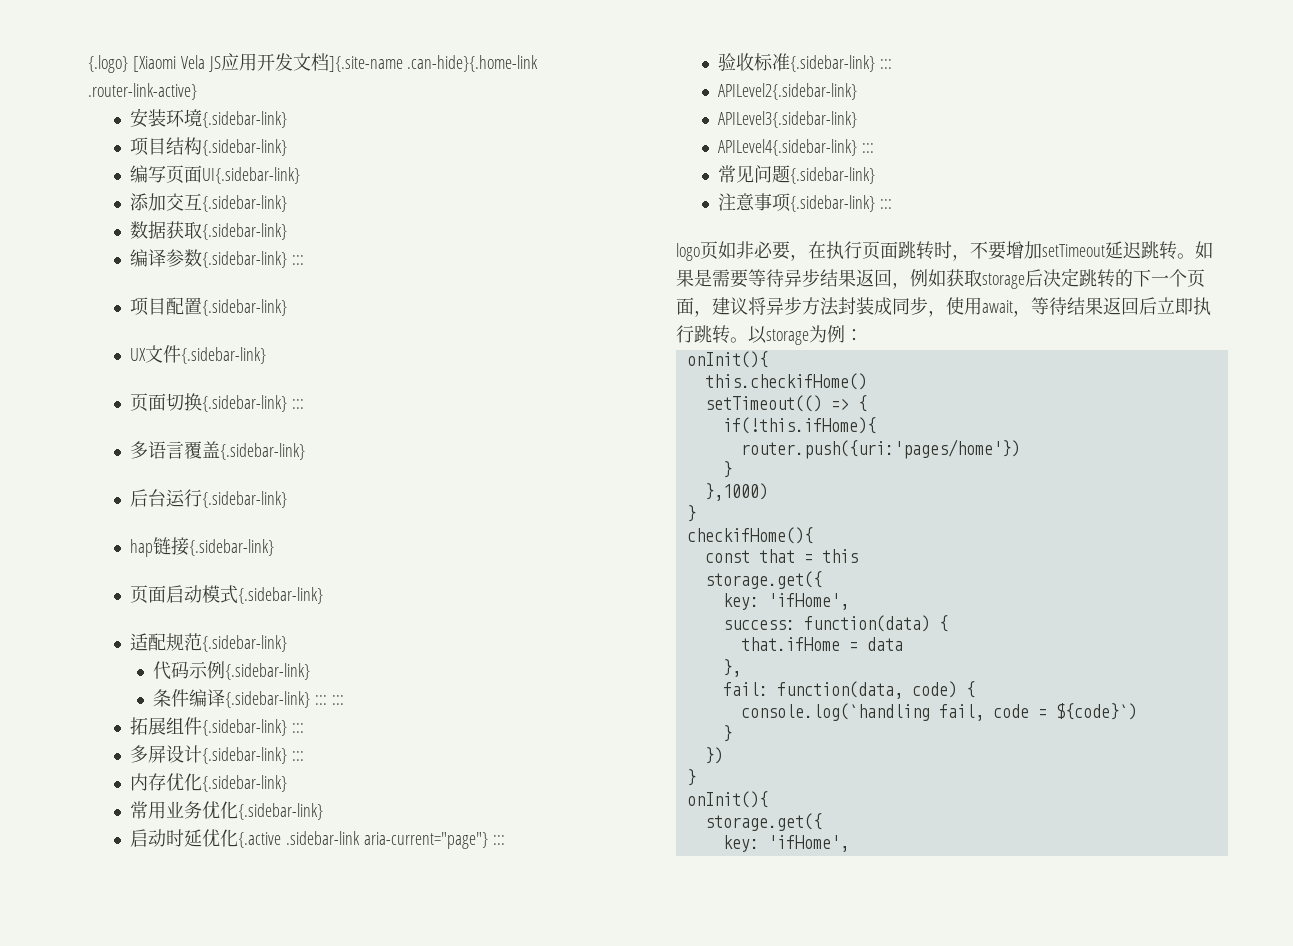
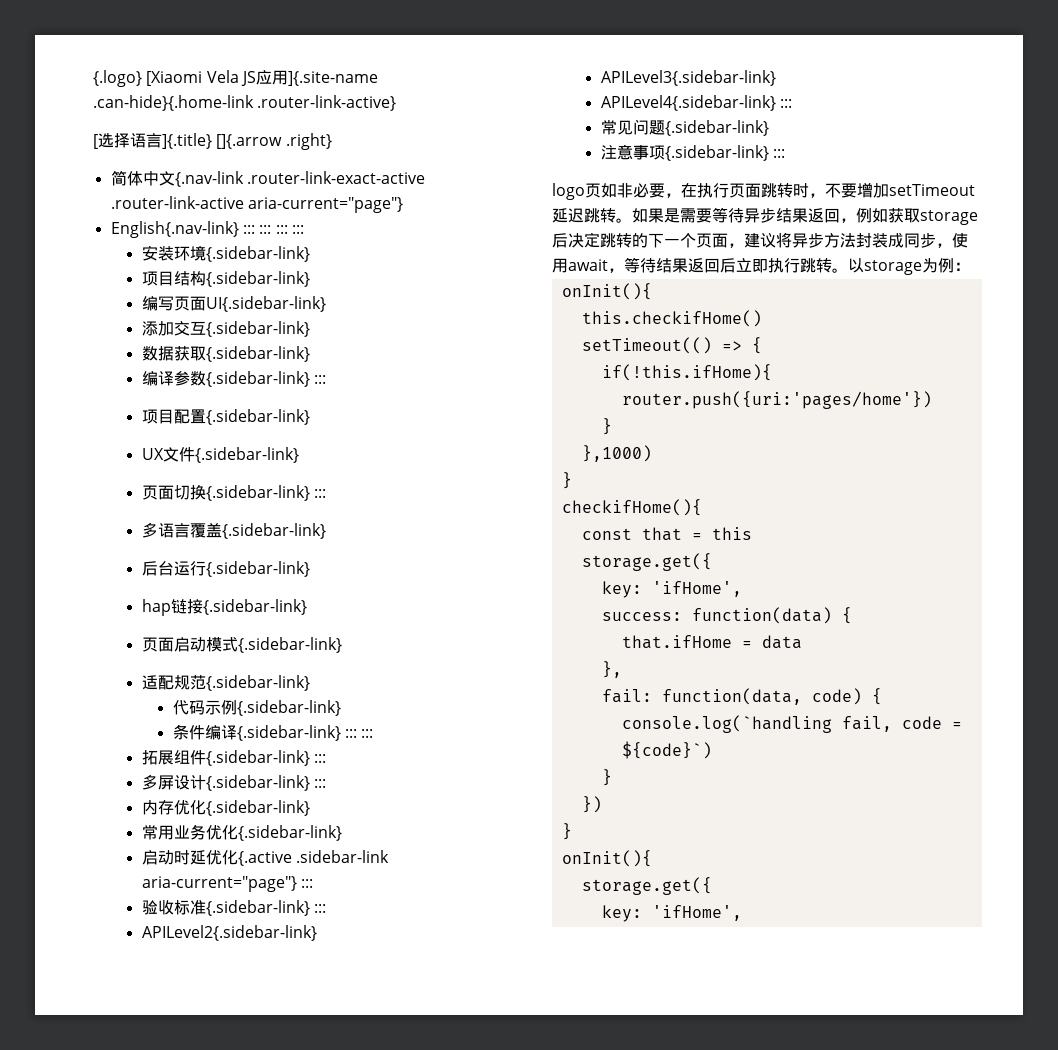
- {.logo} [Xiaomi Vela JS应用开发文档]{.site-name .can-hide}{.home-link .router-link-active}
+ {.logo} [Xiaomi Vela JS应用]{.site-name .can-hide}{.home-link .router-link-active}
+ [选择语言]{.title} []{.arrow .right}
+ 简体中文{.nav-link .router-link-exact-active .router-link-active aria-current="page"}
+ English{.nav-link} ::: ::: ::: :::

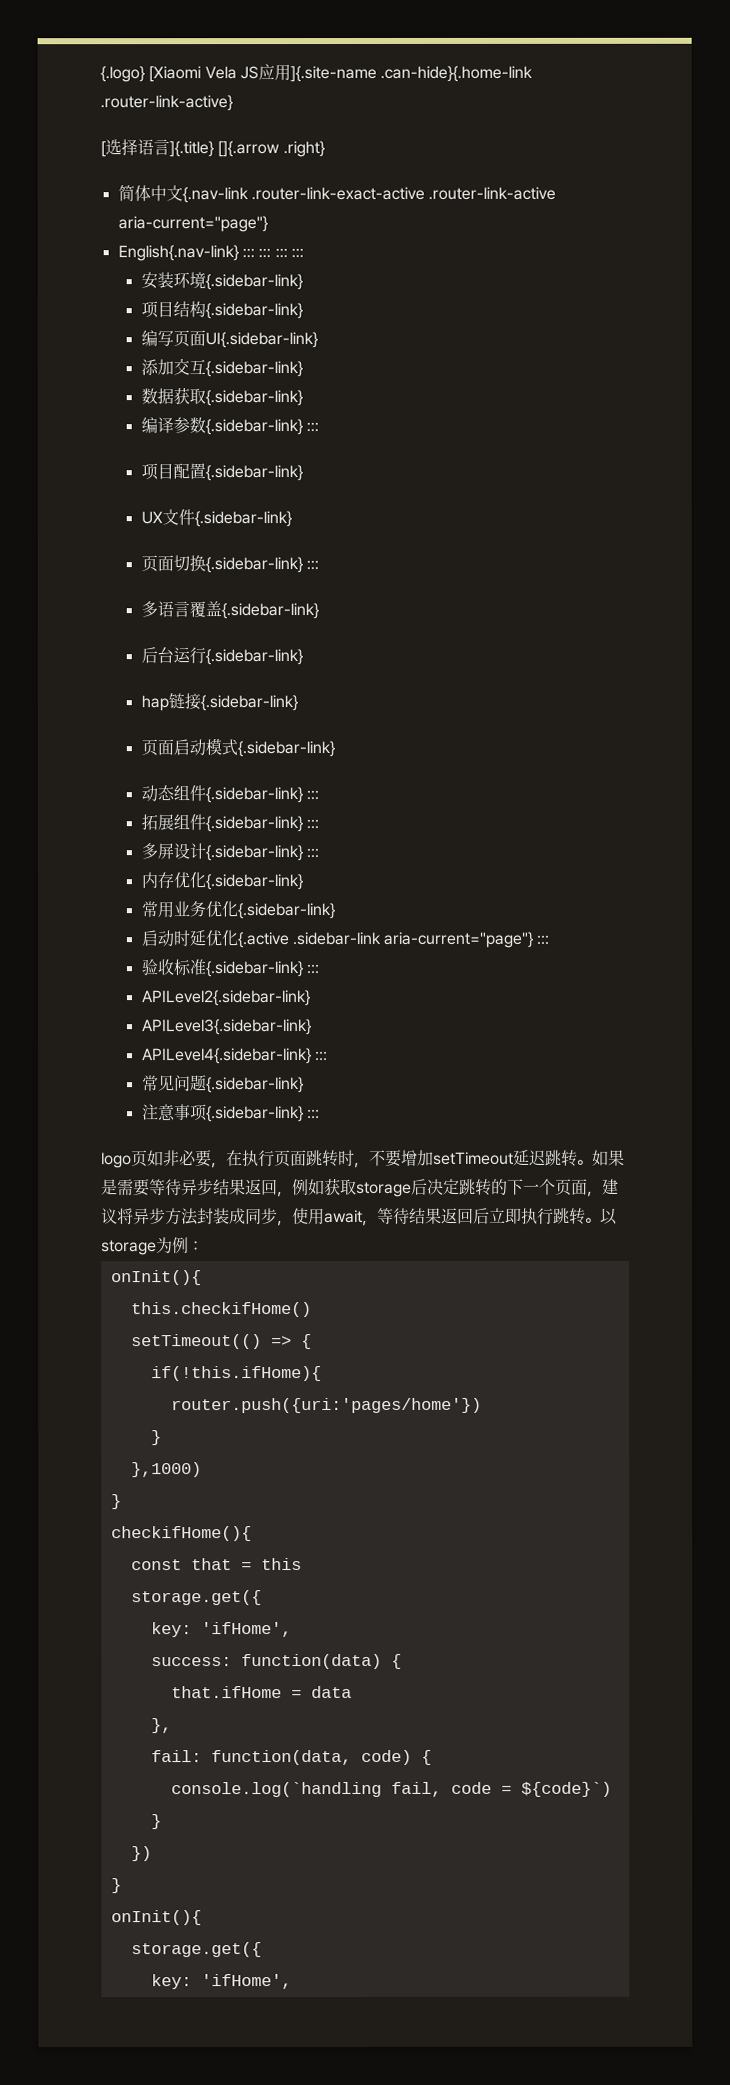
- 适配规范{.sidebar-link}
- 代码示例{.sidebar-link}
- 条件编译{.sidebar-link} ::: :::
+ 动态组件{.sidebar-link} :::

